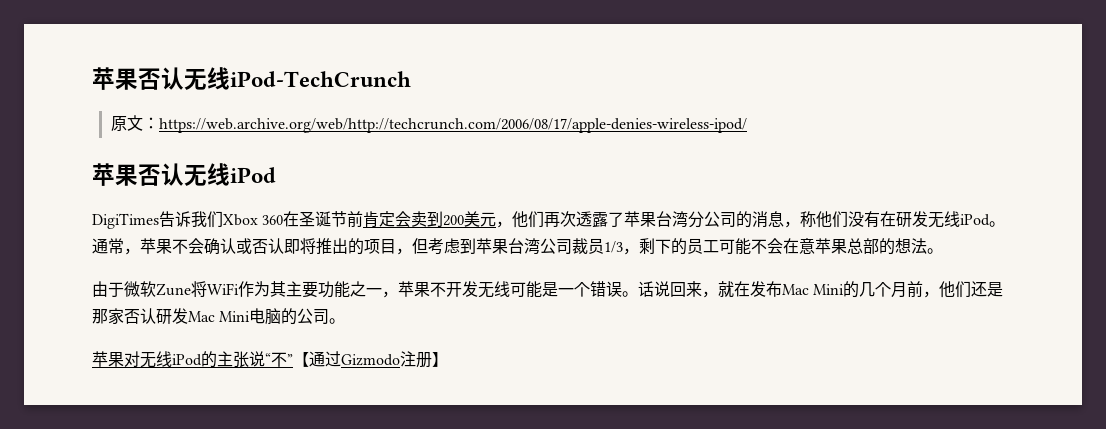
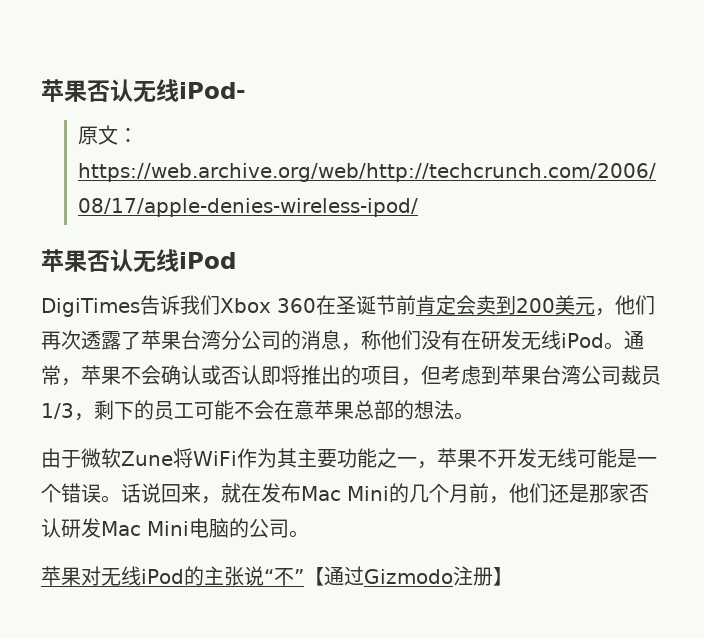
- 苹果否认无线iPod-TechCrunch
+ 苹果否认无线iPod-

